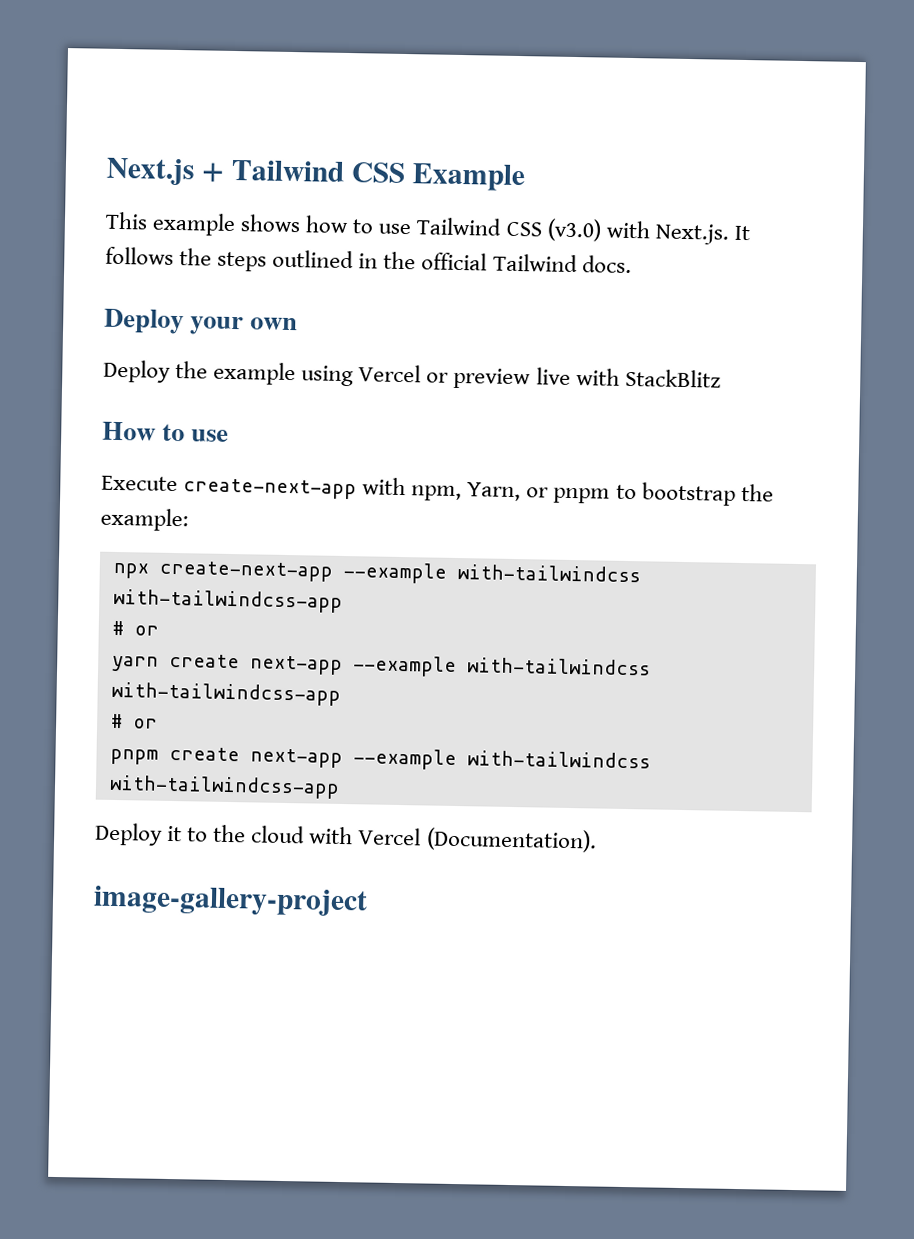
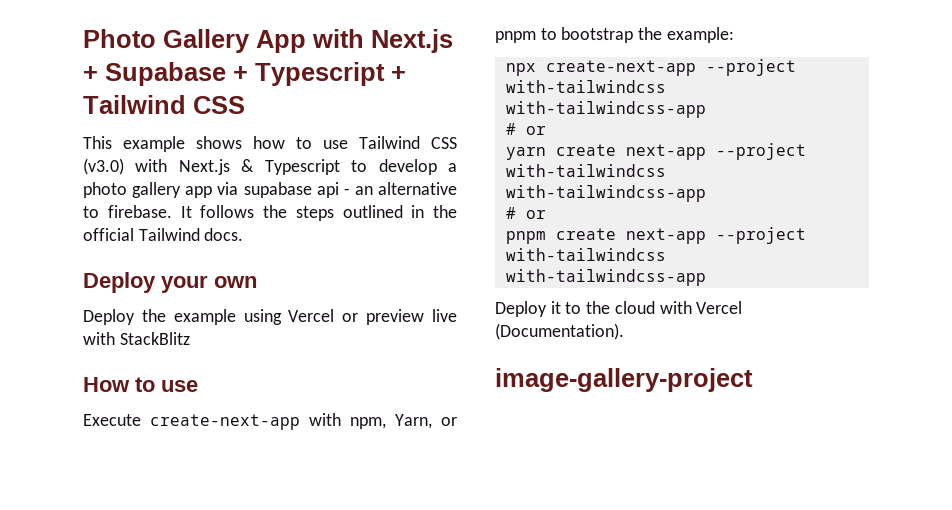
- Next.js + Tailwind CSS Example
+ Photo Gallery App with Next.js + Supabase + Typescript + Tailwind CSS
- This example shows how to use Tailwind CSS (v3.0) with Next.js. It follows the steps outlined in the official Tailwind docs.
+ This example shows how to use Tailwind CSS (v3.0) with Next.js & Typescript to develop a photo gallery app via supabase api - an alternative to firebase. It follows the steps outlined in the official Tailwind docs.
- npx create-next-app --example with-tailwindcss with-tailwindcss-app
+ npx create-next-app --project with-tailwindcss with-tailwindcss-app
- yarn create next-app --example with-tailwindcss with-tailwindcss-app
+ yarn create next-app --project with-tailwindcss with-tailwindcss-app
- pnpm create next-app --example with-tailwindcss with-tailwindcss-app
+ pnpm create next-app --project with-tailwindcss with-tailwindcss-app

